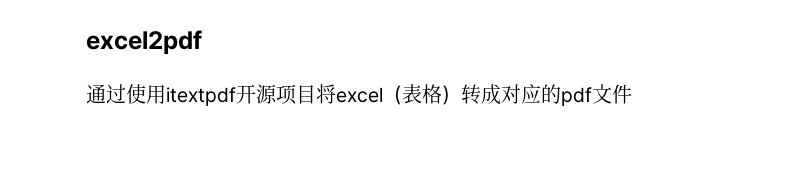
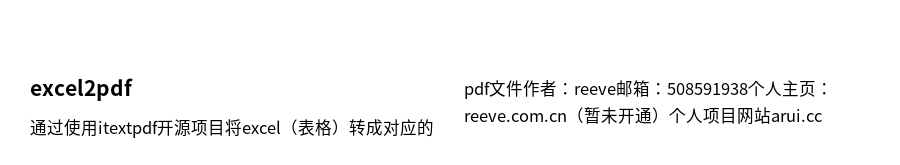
- 通过使用itextpdf开源项目将excel（表格）转成对应的pdf文件
+ 通过使用itextpdf开源项目将excel（表格）转成对应的pdf文件作者：reeve邮箱：508591938个人主页：reeve.com.cn（暂未开通）个人项目网站arui.cc

